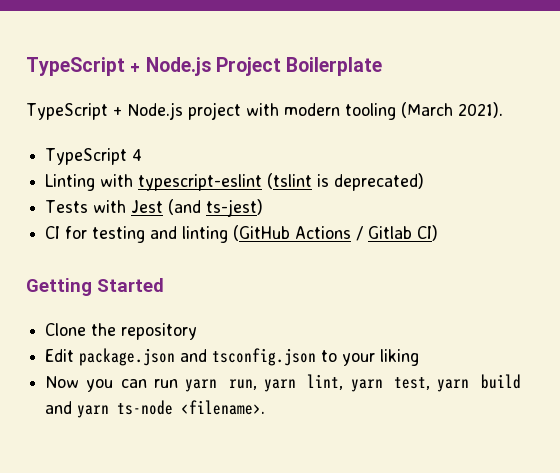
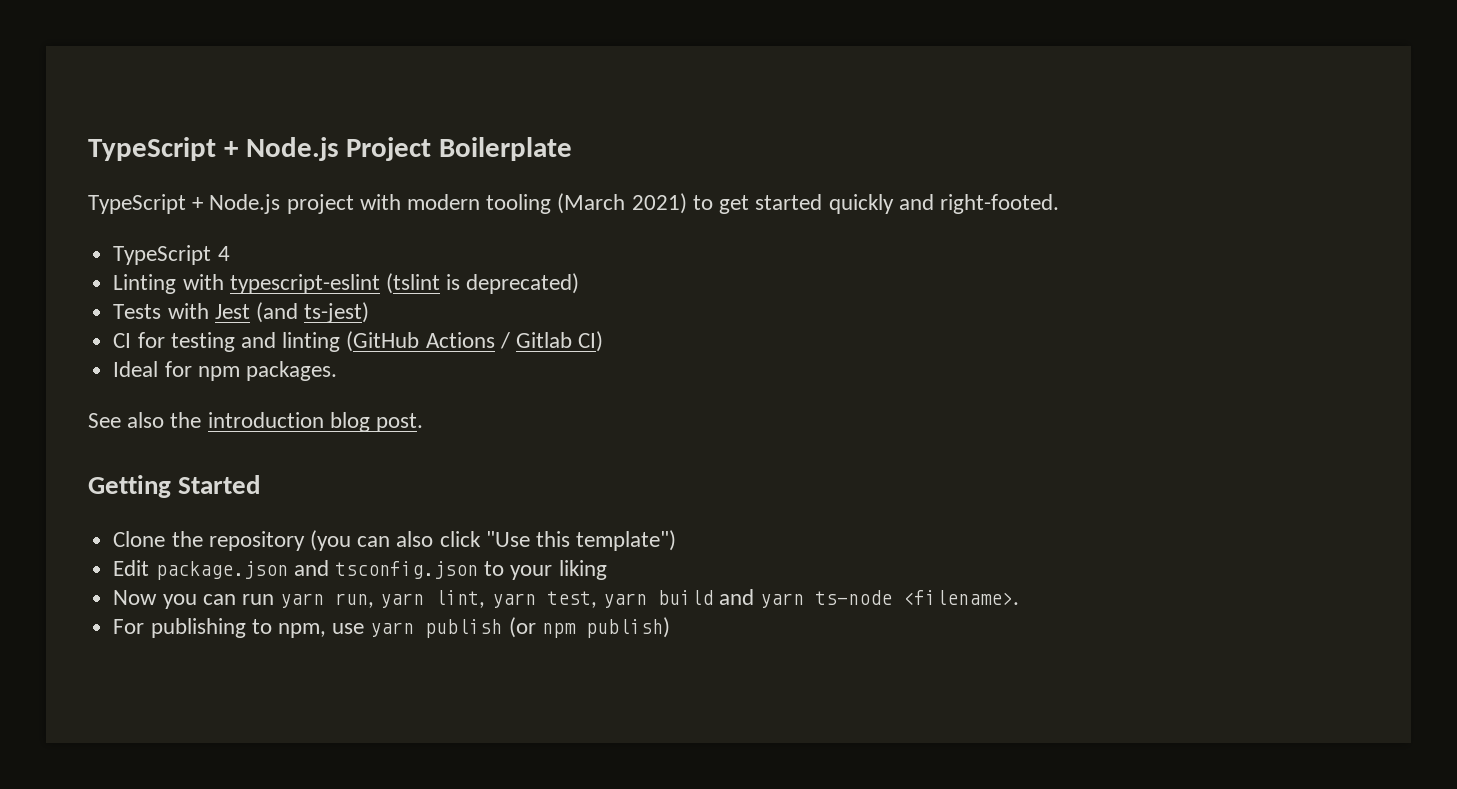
- TypeScript + Node.js project with modern tooling (March 2021).
+ TypeScript + Node.js project with modern tooling (March 2021) to get started quickly and right-footed.
+ Ideal for npm packages.
+ See also the introduction blog post.
- Clone the repository
+ Clone the repository (you can also click "Use this template")
+ For publishing to npm, use yarn publish (or npm publish)

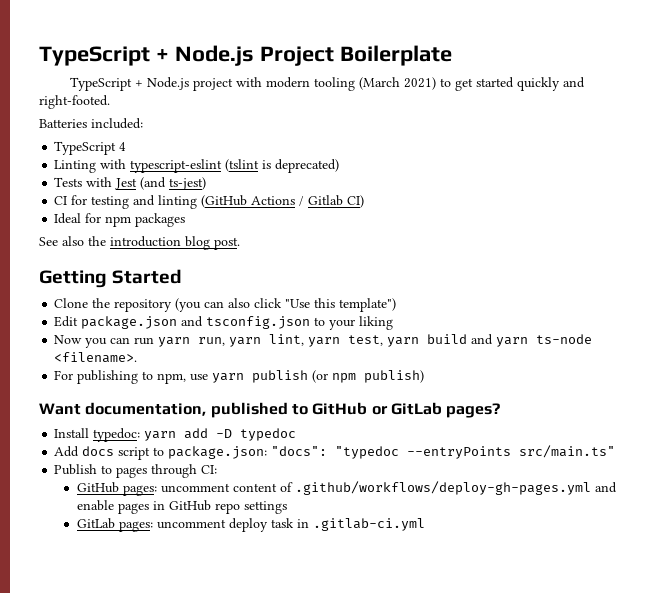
+ Batteries included:
- Ideal for npm packages.
+ Ideal for npm packages
+ Want documentation, published to GitHub or GitLab pages?
+ Install typedoc: yarn add -D typedoc
+ Add docs script to package.json: "docs": "typedoc --entryPoints src/main.ts"
+ Publish to pages through CI:
+ GitHub pages: uncomment content of .github/workflows/deploy-gh-pages.yml and enable pages in GitHub repo settings
+ GitLab pages: uncomment deploy task in .gitlab-ci.yml

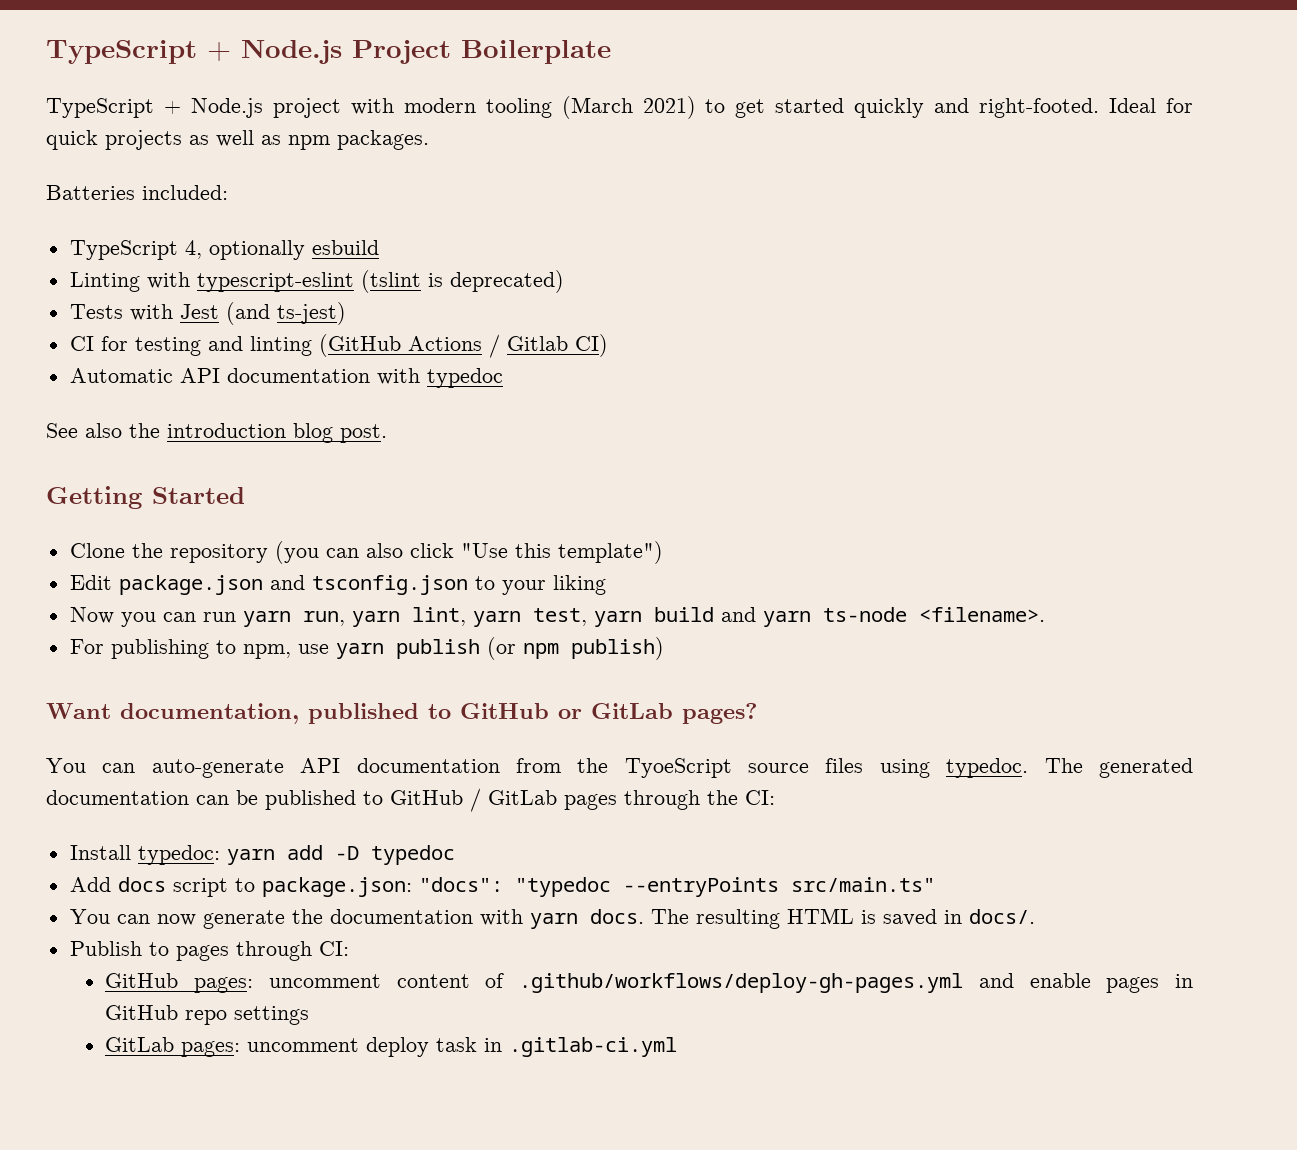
+ Ideal for quick projects as well as npm packages.
- TypeScript 4
+ TypeScript 4, optionally esbuild
- Ideal for npm packages
+ Automatic API documentation with typedoc
+ You can auto-generate API documentation from the TyoeScript source files using typedoc. The generated documentation can be published to GitHub / GitLab pages through the CI:
+ You can now generate the documentation with yarn docs. The resulting HTML is saved in docs/.

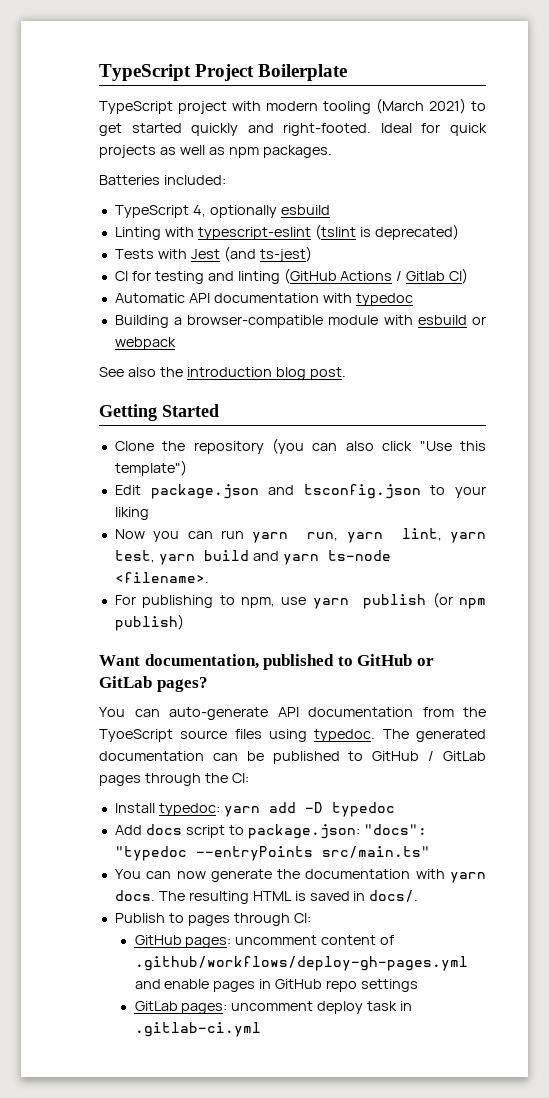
- TypeScript + Node.js Project Boilerplate
+ TypeScript Project Boilerplate
- TypeScript + Node.js project with modern tooling (March 2021) to get started quickly and right-footed.
+ TypeScript project with modern tooling (March 2021) to get started quickly and right-footed.
+ Building a browser-compatible module with esbuild or webpack

